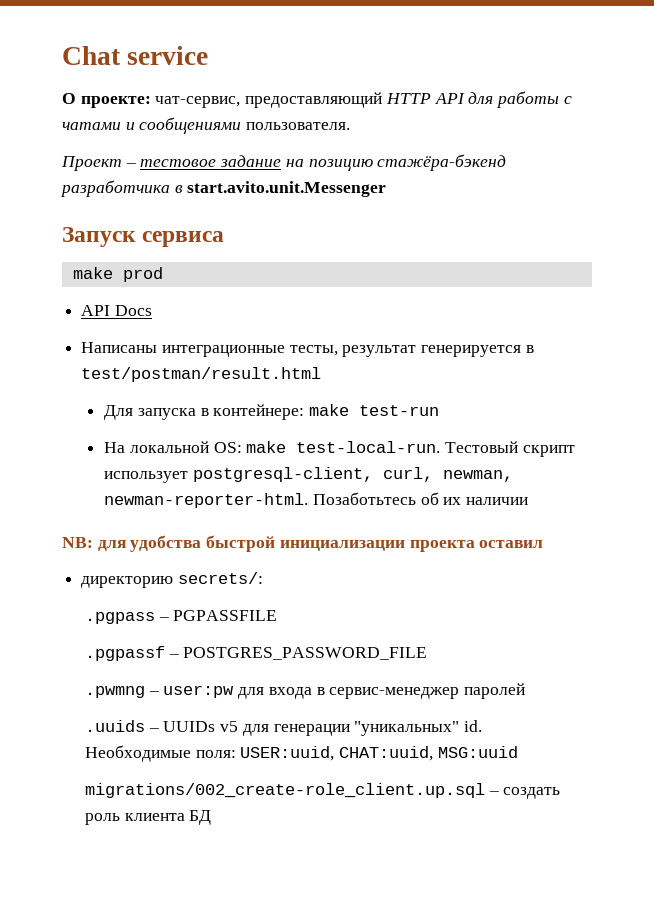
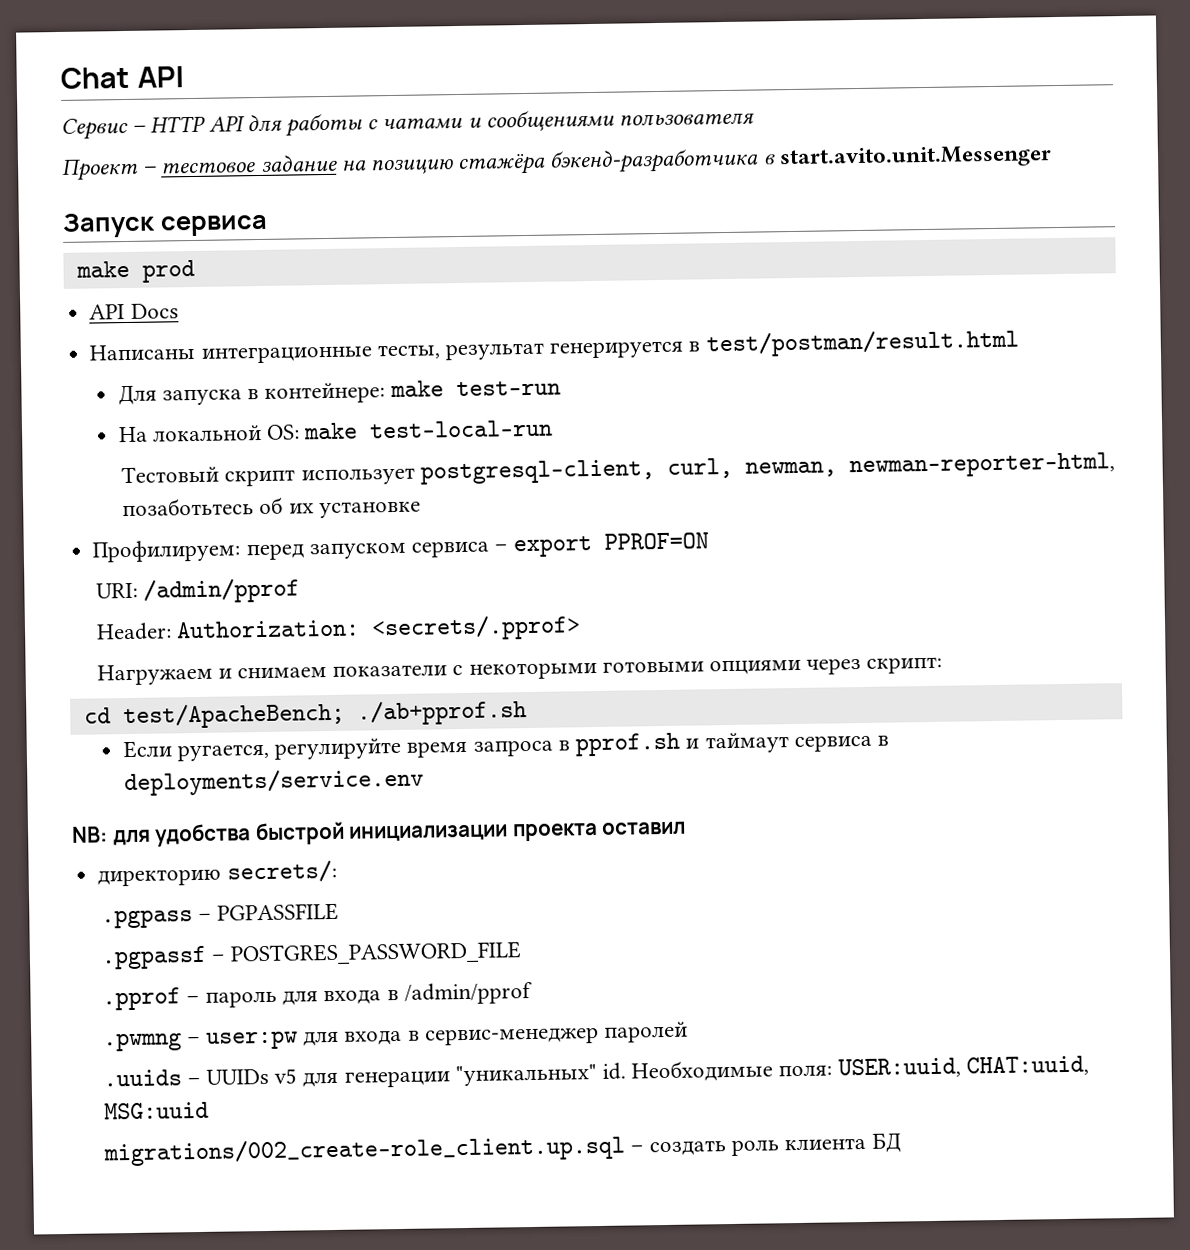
- Chat service
- О проекте: чат-сервис, предоставляющий HTTP API для работы с чатами и сообщениями пользователя.
+ Chat API
+ Cервис – HTTP API для работы с чатами и сообщениями пользователя
- Проект – тестовое задание на позицию стажёра-бэкенд разработчика в start.avito.unit.Messenger
+ Проект – тестовое задание на позицию стажёра бэкенд-разработчика в start.avito.unit.Messenger
- На локальной OS: make test-local-run. Тестовый скрипт использует postgresql-client, curl, newman, newman-reporter-html. Позаботьтесь об их наличии
+ На локальной OS: make test-local-run
+ Тестовый скрипт использует postgresql-client, curl, newman, newman-reporter-html, позаботьтесь об их установке
+ Профилируем: перед запуском сервиса – export PPROF=ON
+ URI: /admin/pprof
+ Header: Authorization: <secrets/.pprof>
+ Нагружаем и снимаем показатели с некоторыми готовыми опциями через скрипт:
+ cd test/ApacheBench; ./ab+pprof.sh
+ Если ругается, регулируйте время запроса в pprof.sh и таймаут сервиса в deployments/service.env
+ .pprof – пароль для входа в /admin/pprof

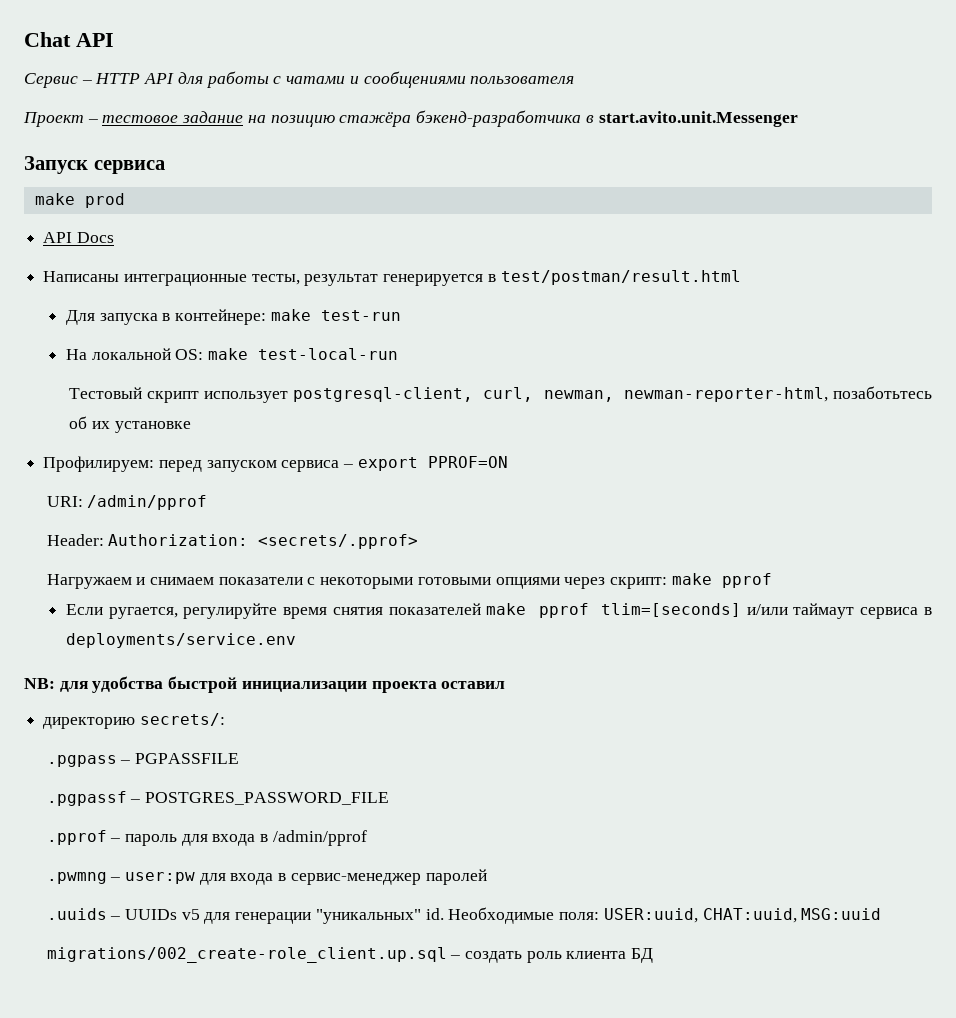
- Нагружаем и снимаем показатели с некоторыми готовыми опциями через скрипт:
- cd test/ApacheBench; ./ab+pprof.sh
+ Нагружаем и снимаем показатели с некоторыми готовыми опциями через скрипт: make pprof
- Если ругается, регулируйте время запроса в pprof.sh и таймаут сервиса в deployments/service.env
+ Если ругается, регулируйте время снятия показателей make pprof tlim=[seconds] и/или таймаут сервиса в deployments/service.env

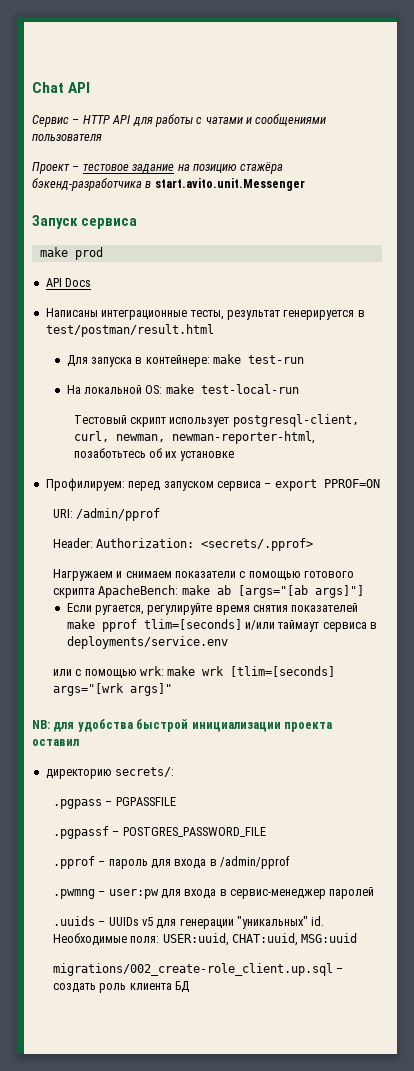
- Нагружаем и снимаем показатели с некоторыми готовыми опциями через скрипт: make pprof
+ Нагружаем и снимаем показатели с помощью готового скрипта ApacheBench: make ab [args="[ab args]"]
+ или с помощью wrk: make wrk [tlim=[seconds] args="[wrk args]"

